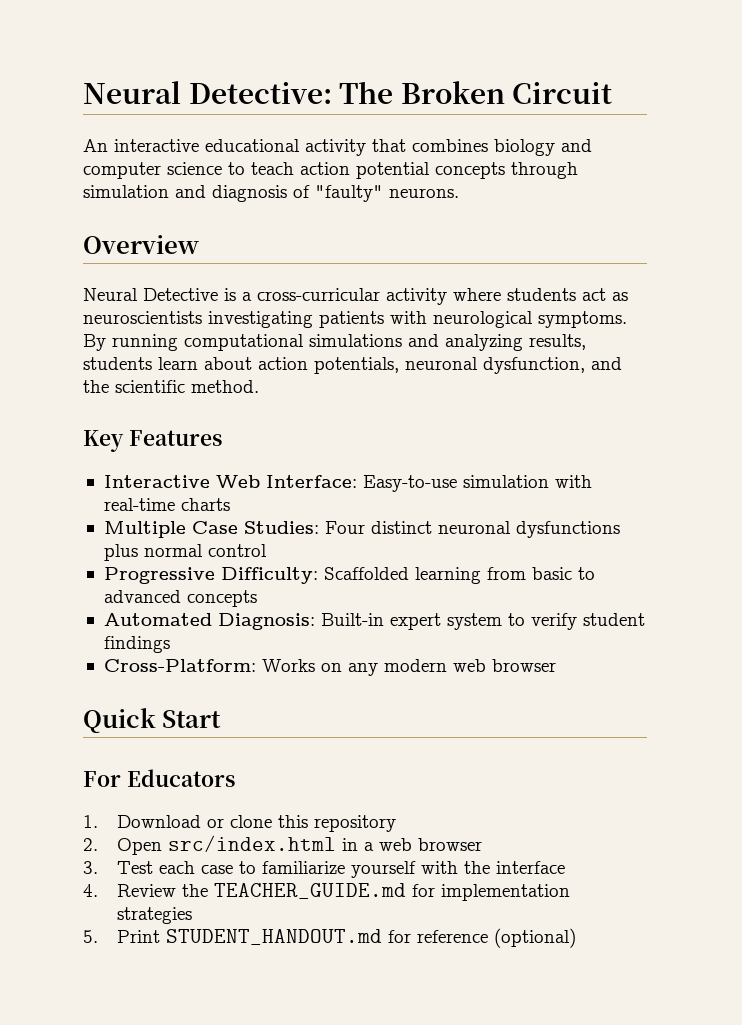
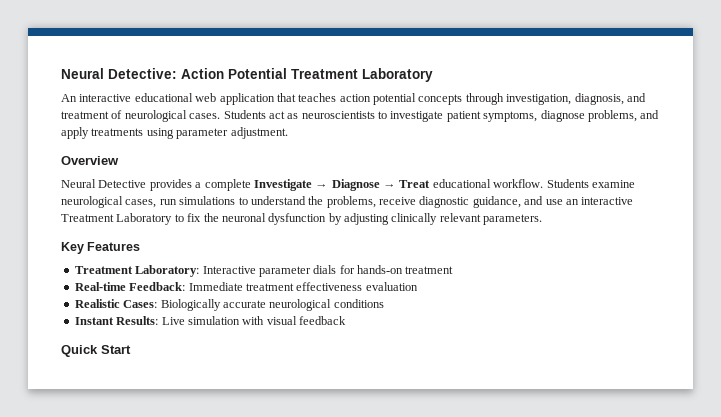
- Neural Detective: The Broken Circuit
+ Neural Detective: Action Potential Treatment Laboratory
- An interactive educational activity that combines biology and computer science to teach action potential concepts through simulation and diagnosis of "faulty" neurons.
+ An interactive educational web application that teaches action potential concepts through investigation, diagnosis, and treatment of neurological cases. Students act as neuroscientists to investigate patient symptoms, diagnose problems, and apply treatments using parameter adjustment.
  Overview
- Neural Detective is a cross-curricular activity where students act as neuroscientists investigating patients with neurological symptoms. By running computational simulations and analyzing results, students learn about action potentials, neuronal dysfunction, and the scientific method.
+ Neural Detective provides a complete Investigate → Diagnose → Treat educational workflow. Students examine neurological cases, run simulations to understand the problems, receive diagnostic guidance, and use an interactive Treatment Laboratory to fix the neuronal dysfunction by adjusting clinically relevant parameters.
  Key Features
- Interactive Web Interface: Easy-to-use simulation with real-time charts
- Multiple Case Studies: Four distinct neuronal dysfunctions plus normal control
- Progressive Difficulty: Scaffolded learning from basic to advanced concepts
- Automated Diagnosis: Built-in expert system to verify student findings
- Cross-Platform: Works on any modern web browser
+ Treatment Laboratory: Interactive parameter dials for hands-on treatment
+ Real-time Feedback: Immediate treatment effectiveness evaluation
+ Realistic Cases: Biologically accurate neurological conditions
+ Instant Results: Live simulation with visual feedback
  Quick Start
- For Educators
- 1. Download or clone this repository
- 2. Open src/index.html in a web browser
- 3. Test each case to familiarize yourself with the interface
- 4. Review the TEACHER_GUIDE.md for implementation strategies
- 5. Print STUDENT_HANDOUT.md for reference (optional)

